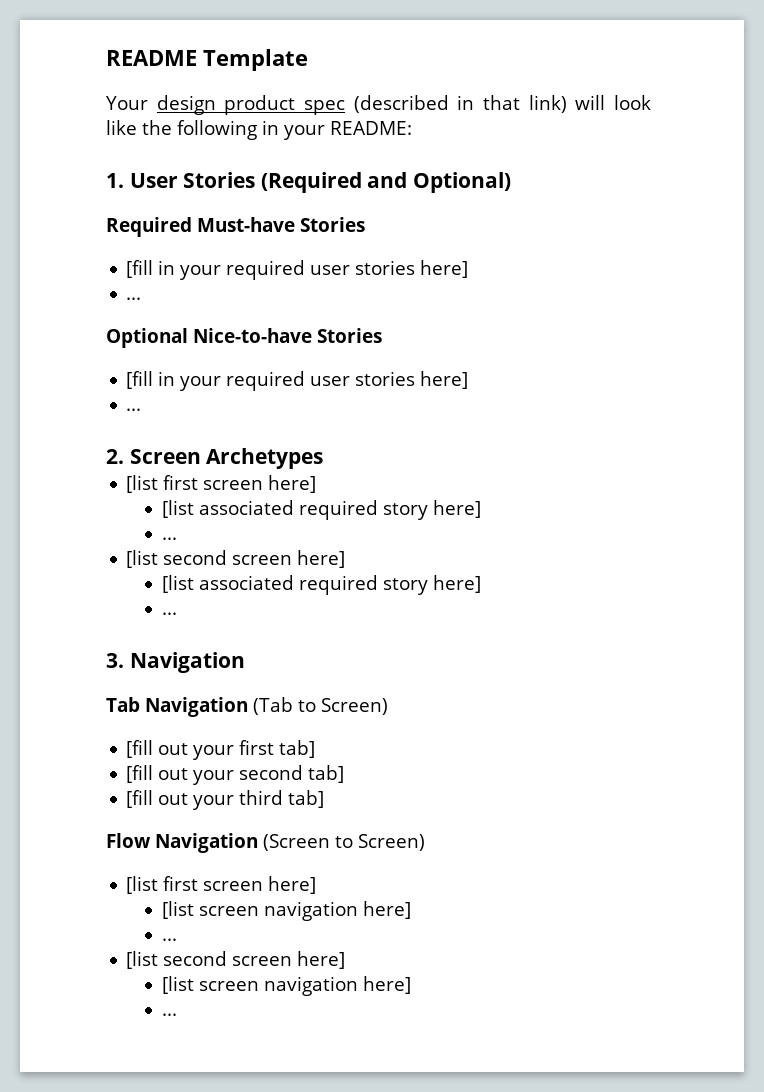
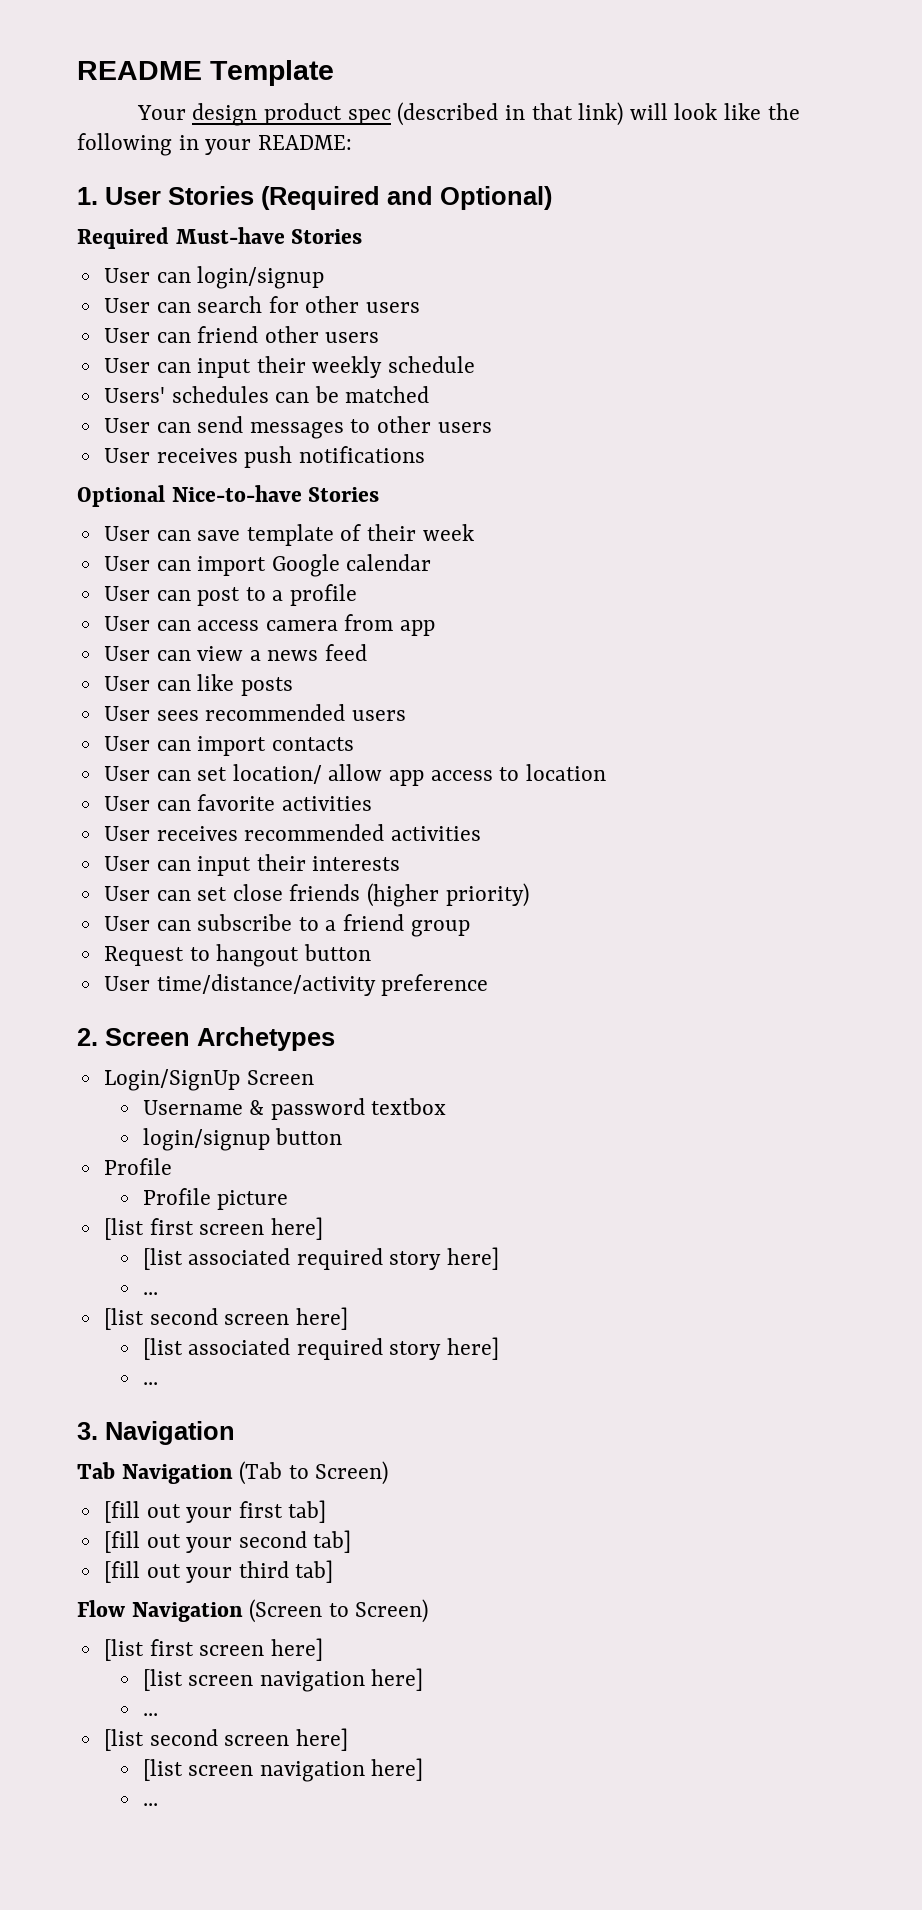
  Required Must-have Stories
- [fill in your required user stories here]
- ...
+ User can login/signup
+ User can search for other users
+ User can friend other users
+ User can input their weekly schedule
+ Users' schedules can be matched
+ User can send messages to other users
+ User receives push notifications
  Optional Nice-to-have Stories
- [fill in your required user stories here]
- ...
+ User can save template of their week
+ User can import Google calendar
+ User can post to a profile
+ User can access camera from app
+ User can view a news feed
+ User can like posts
+ User sees recommended users
+ User can import contacts
+ User can set location/ allow app access to location
+ User can favorite activities
+ User receives recommended activities
+ User can input their interests
+ User can set close friends (higher priority)
+ User can subscribe to a friend group
+ Request to hangout button
+ User time/distance/activity preference
  2. Screen Archetypes
+ Login/SignUp Screen
+ Username & password textbox
+ login/signup button
+ Profile
+ Profile picture

